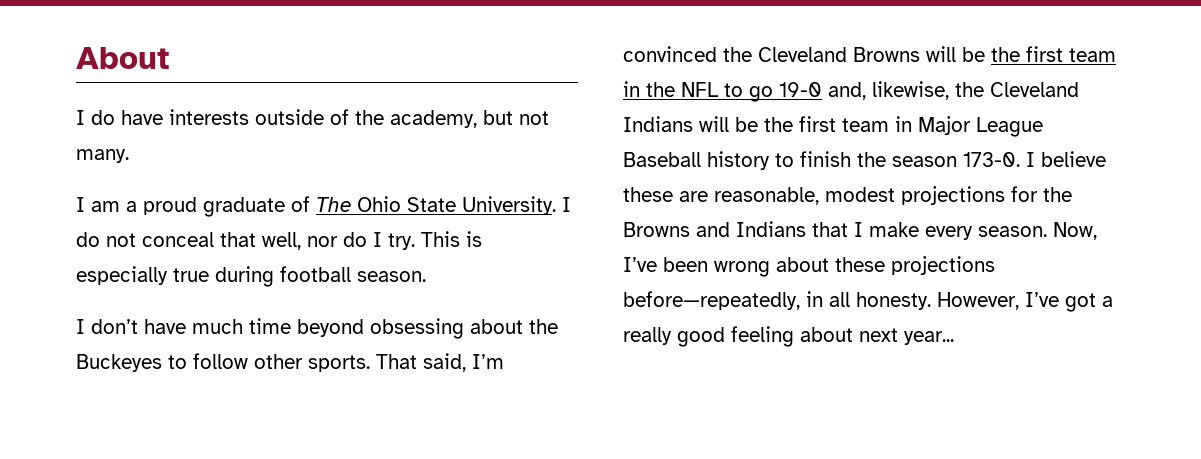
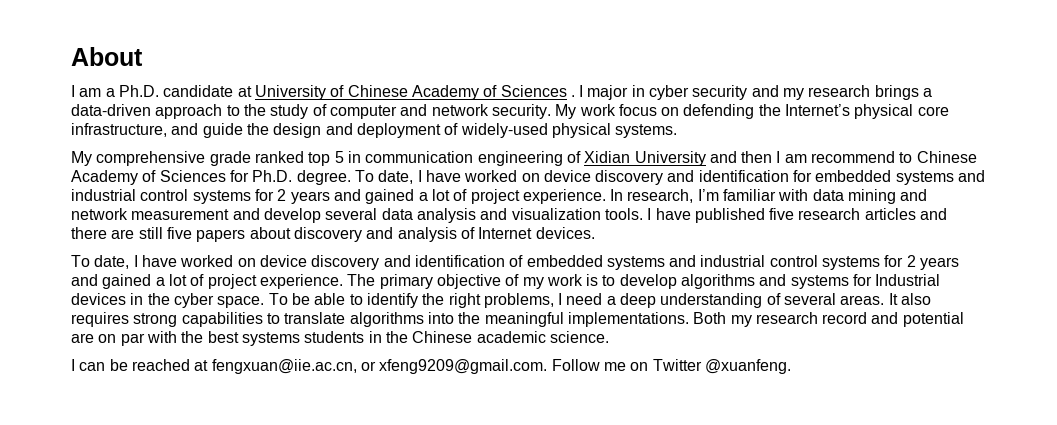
- I do have interests outside of the academy, but not many.
- I am a proud graduate of The Ohio State University. I do not conceal that well, nor do I try. This is especially true during football season.
- I don’t have much time beyond obsessing about the Buckeyes to follow other sports. That said, I’m convinced the Cleveland Browns will be the first team in the NFL to go 19-0 and, likewise, the Cleveland Indians will be the first team in Major League Baseball history to finish the season 173-0. I believe these are reasonable, modest projections for the Browns and Indians that I make every season. Now, I’ve been wrong about these projections before—repeatedly, in all honesty. However, I’ve got a really good feeling about next year...
+ I am a Ph.D. candidate at University of Chinese Academy of Sciences . I major in cyber security and my research brings a data-driven approach to the study of computer and network security. My work focus on defending the Internet’s physical core infrastructure, and guide the design and deployment of widely-used physical systems.
+ My comprehensive grade ranked top 5 in communication engineering of Xidian University and then I am recommend to Chinese Academy of Sciences for Ph.D. degree. To date, I have worked on device discovery and identification for embedded systems and industrial control systems for 2 years and gained a lot of project experience. In research, I’m familiar with data mining and network measurement and develop several data analysis and visualization tools. I have published five research articles and there are still five papers about discovery and analysis of Internet devices.
+ To date, I have worked on device discovery and identification of embedded systems and industrial control systems for 2 years and gained a lot of project experience. The primary objective of my work is to develop algorithms and systems for Industrial devices in the cyber space. To be able to identify the right problems, I need a deep understanding of several areas. It also requires strong capabilities to translate algorithms into the meaningful implementations. Both my research record and potential are on par with the best systems students in the Chinese academic science.
+ I can be reached at fengxuan@iie.ac.cn, or xfeng9209@gmail.com. Follow me on Twitter @xuanfeng.

